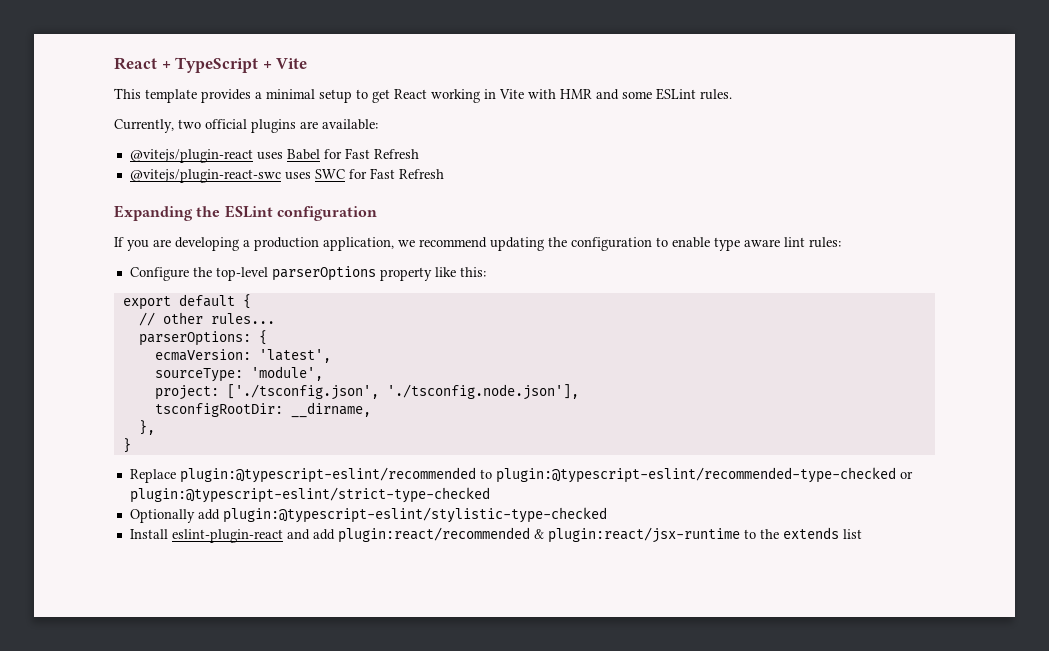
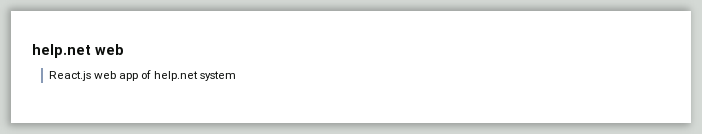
- React + TypeScript + Vite
- This template provides a minimal setup to get React working in Vite with HMR and some ESLint rules.
- Currently, two official plugins are available:
- @vitejs/plugin-react uses Babel for Fast Refresh
- @vitejs/plugin-react-swc uses SWC for Fast Refresh
- Expanding the ESLint configuration
- If you are developing a production application, we recommend updating the configuration to enable type aware lint rules:
- Configure the top-level parserOptions property like this:
- export default {
- // other rules...
- parserOptions: {
- ecmaVersion: 'latest',
- sourceType: 'module',
- project: ['./tsconfig.json', './tsconfig.node.json'],
- tsconfigRootDir: __dirname,
- },
- }
- Replace plugin:@typescript-eslint/recommended to plugin:@typescript-eslint/recommended-type-checked or plugin:@typescript-eslint/strict-type-checked
- Optionally add plugin:@typescript-eslint/stylistic-type-checked
- Install eslint-plugin-react and add plugin:react/recommended & plugin:react/jsx-runtime to the extends list
+ help.net web
+ React.js web app of help.net system

